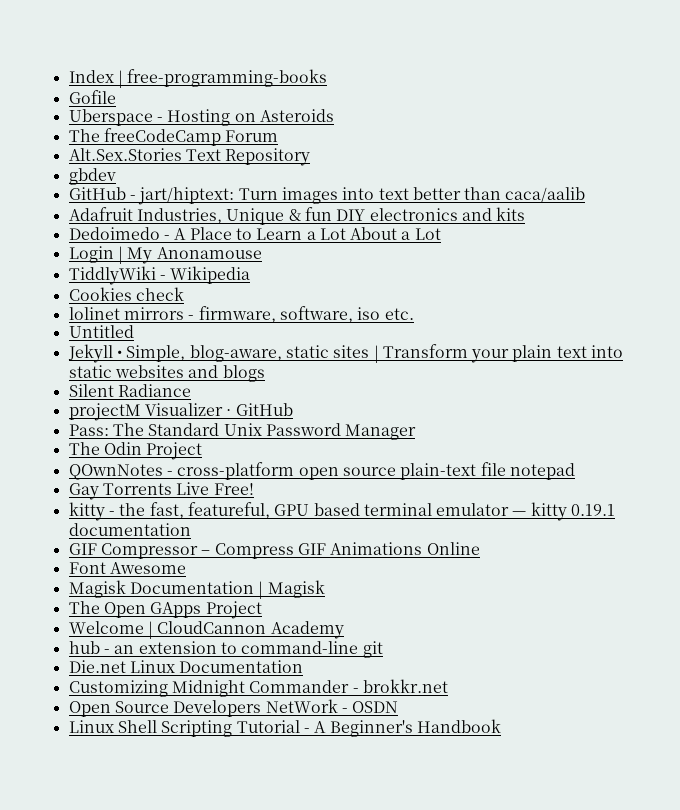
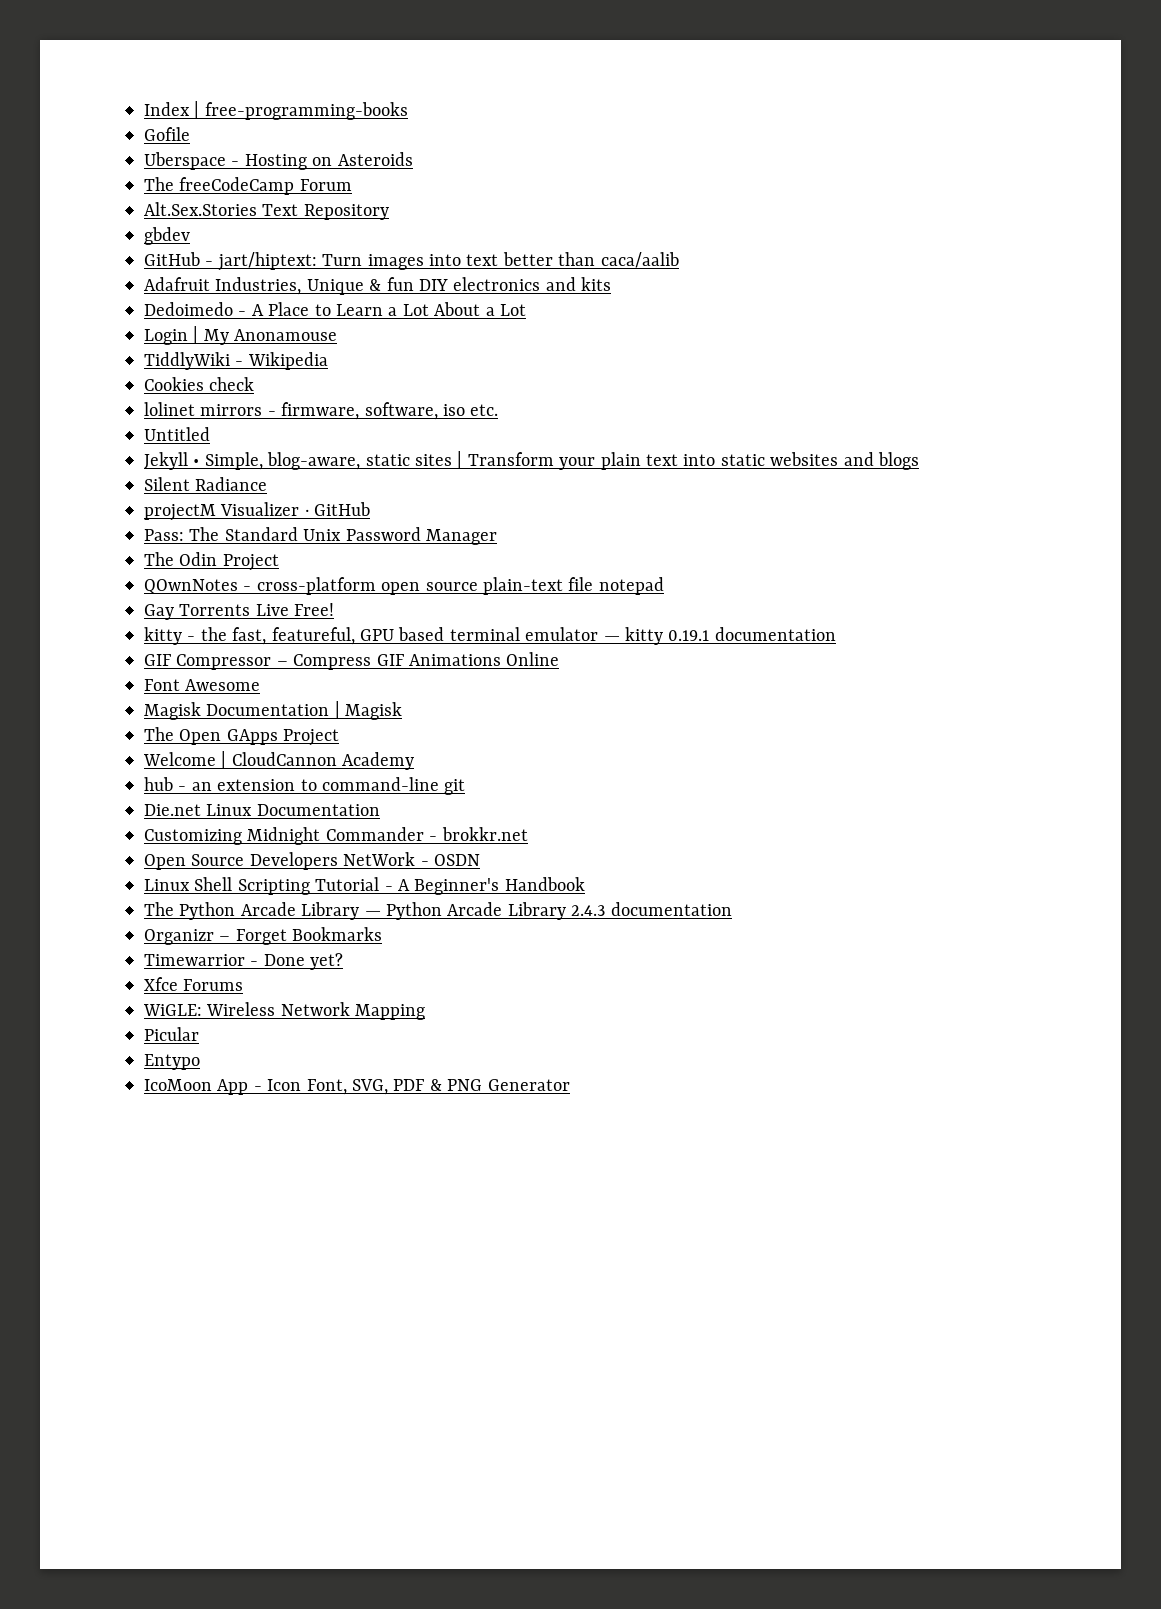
+ The Python Arcade Library — Python Arcade Library 2.4.3 documentation
+ Organizr – Forget Bookmarks
+ Timewarrior - Done yet?
+ Xfce Forums
+ WiGLE: Wireless Network Mapping
+ Picular
+ Entypo
+ IcoMoon App - Icon Font, SVG, PDF & PNG Generator

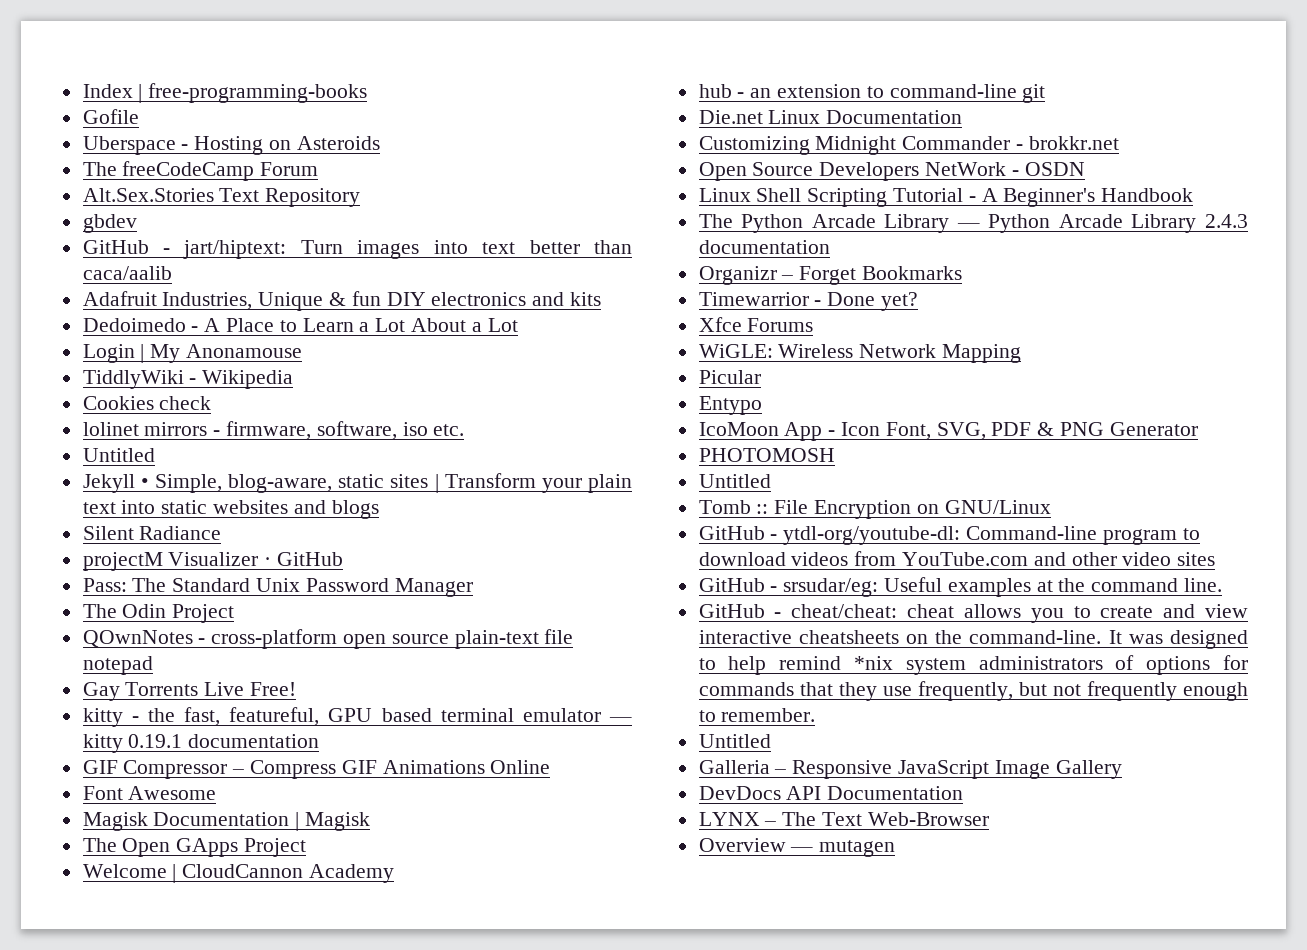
+ PHOTOMOSH
+ Untitled
+ Tomb :: File Encryption on GNU/Linux
+ GitHub - ytdl-org/youtube-dl: Command-line program to download videos from YouTube.com and other video sites
+ GitHub - srsudar/eg: Useful examples at the command line.
+ GitHub - cheat/cheat: cheat allows you to create and view interactive cheatsheets on the command-line. It was designed to help remind *nix system administrators of options for commands that they use frequently, but not frequently enough to remember.
+ Untitled
+ Galleria – Responsive JavaScript Image Gallery
+ DevDocs API Documentation
+ LYNX – The Text Web-Browser
+ Overview — mutagen

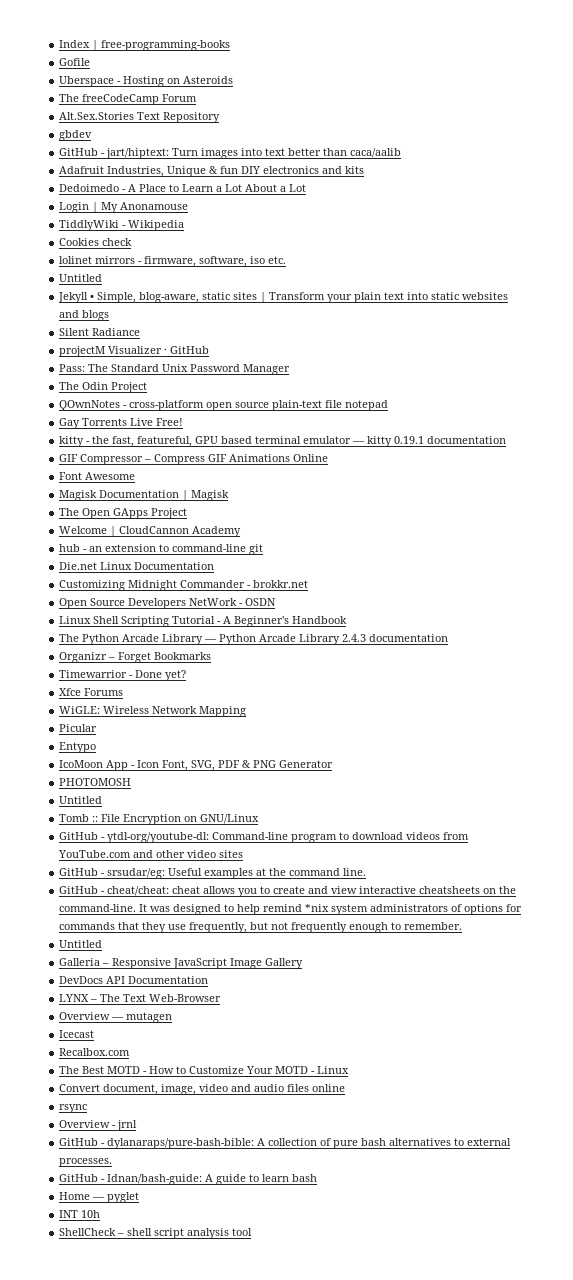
+ Icecast
+ Recalbox.com
+ The Best MOTD - How to Customize Your MOTD - Linux
+ Convert document, image, video and audio files online
+ rsync
+ Overview - jrnl
+ GitHub - dylanaraps/pure-bash-bible: A collection of pure bash alternatives to external processes.
+ GitHub - Idnan/bash-guide: A guide to learn bash
+ Home — pyglet
+ INT 10h
+ ShellCheck – shell script analysis tool

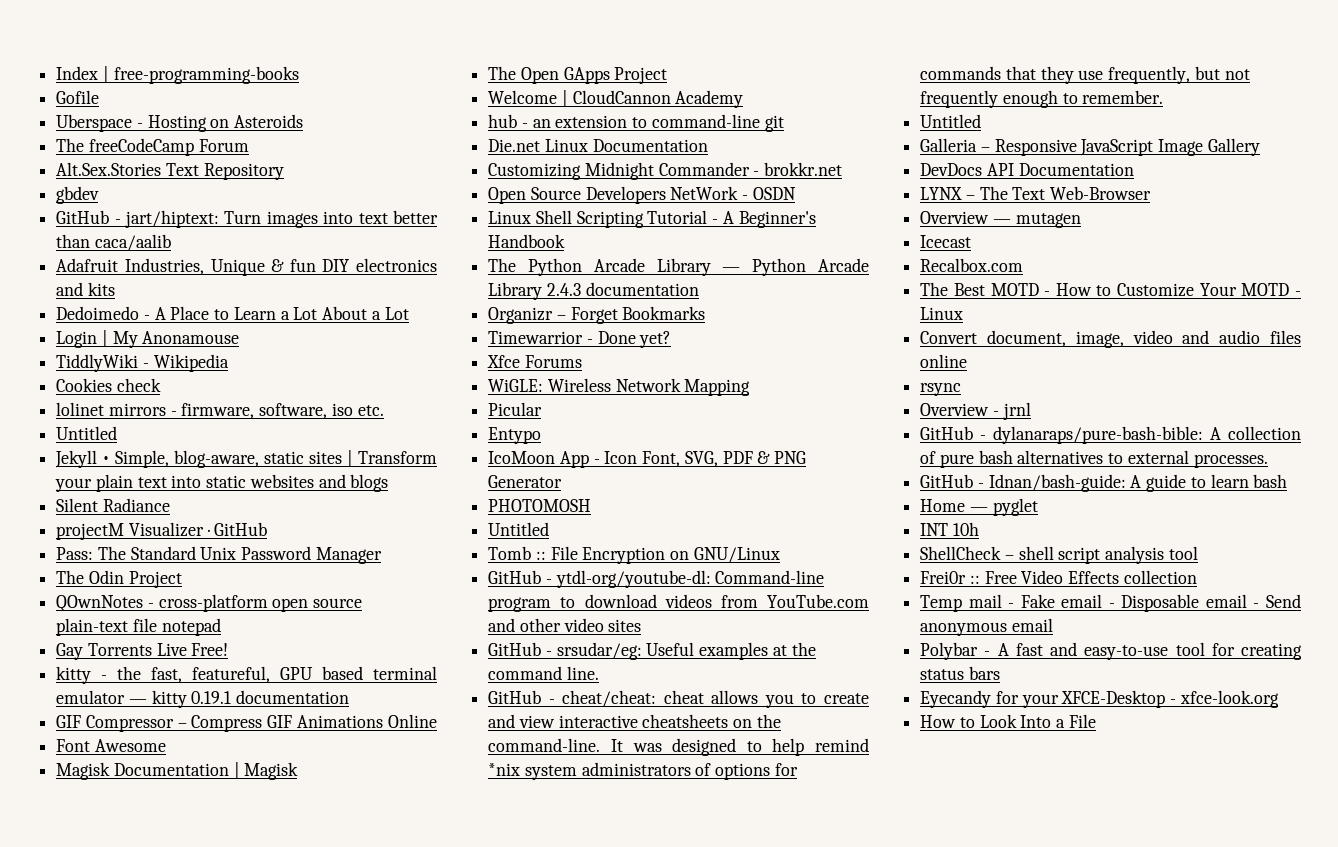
+ Frei0r :: Free Video Effects collection
+ Temp mail - Fake email - Disposable email - Send anonymous email
+ Polybar - A fast and easy-to-use tool for creating status bars
+ Eyecandy for your XFCE-Desktop - xfce-look.org
+ How to Look Into a File

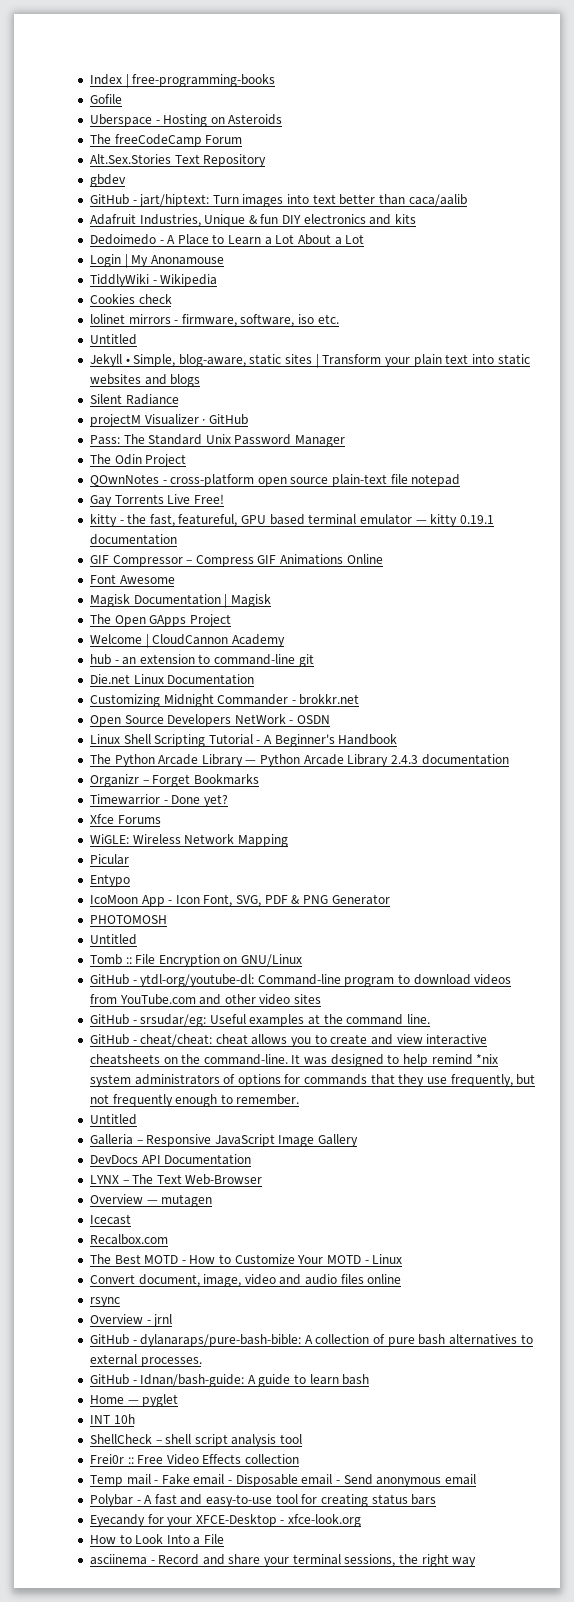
+ asciinema - Record and share your terminal sessions, the right way

